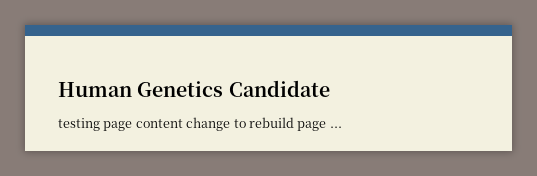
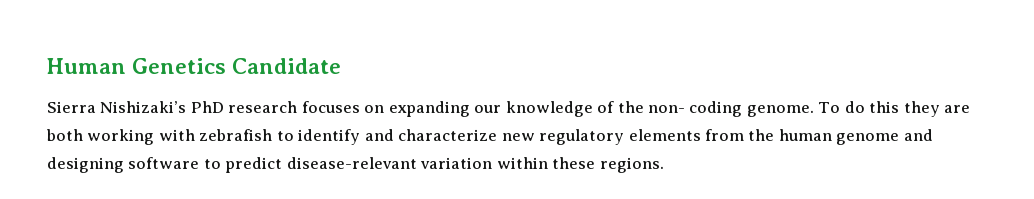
- testing page content change to rebuild page ...
+ Sierra Nishizaki’s PhD research focuses on expanding our knowledge of the non- coding genome. To do this they are both working with zebrafish to identify and characterize new regulatory elements from the human genome and designing software to predict disease-relevant variation within these regions.

